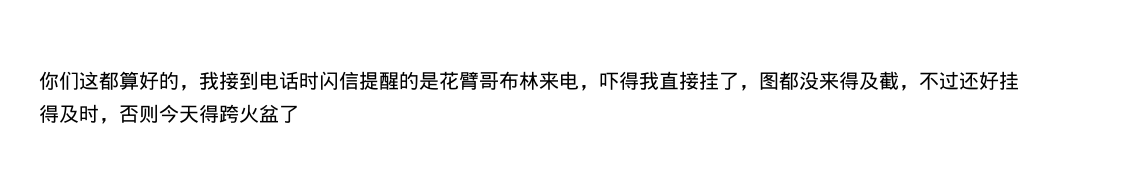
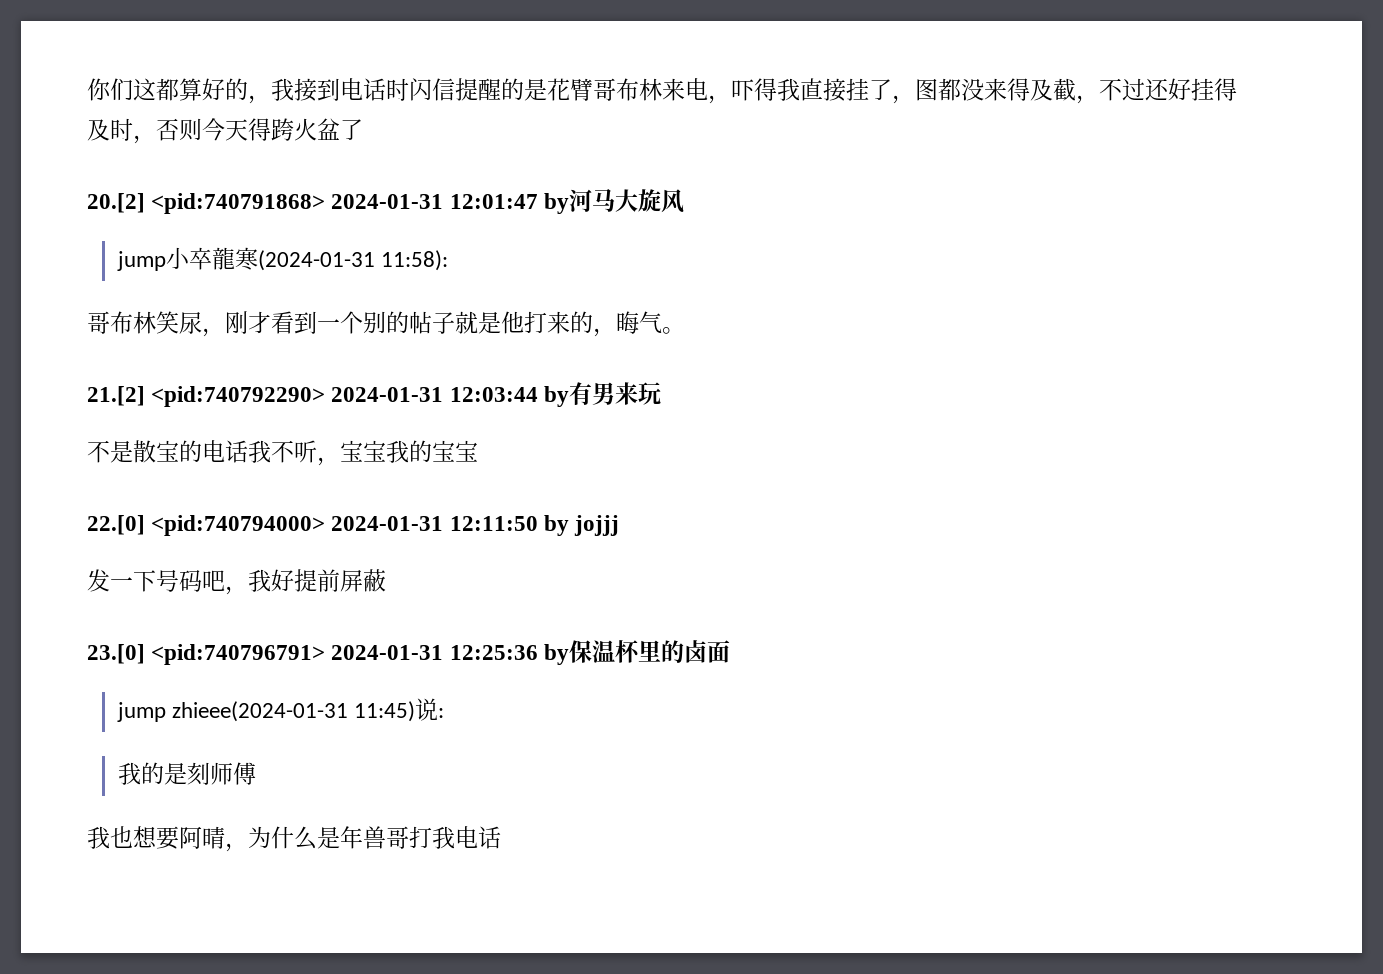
+ 20.[2] <pid:740791868> 2024-01-31 12:01:47 by河马大旋风
+ jump小卒龍寒(2024-01-31 11:58):
+ 哥布林笑尿，刚才看到一个别的帖子就是他打来的，晦气。
+ 21.[2] <pid:740792290> 2024-01-31 12:03:44 by有男来玩
+ 不是散宝的电话我不听，宝宝我的宝宝
+ 22.[0] <pid:740794000> 2024-01-31 12:11:50 by jojjj
+ 发一下号码吧，我好提前屏蔽
+ 23.[0] <pid:740796791> 2024-01-31 12:25:36 by保温杯里的卤面
+ jump zhieee(2024-01-31 11:45)说:
+ 我的是刻师傅
+ 我也想要阿晴，为什么是年兽哥打我电话

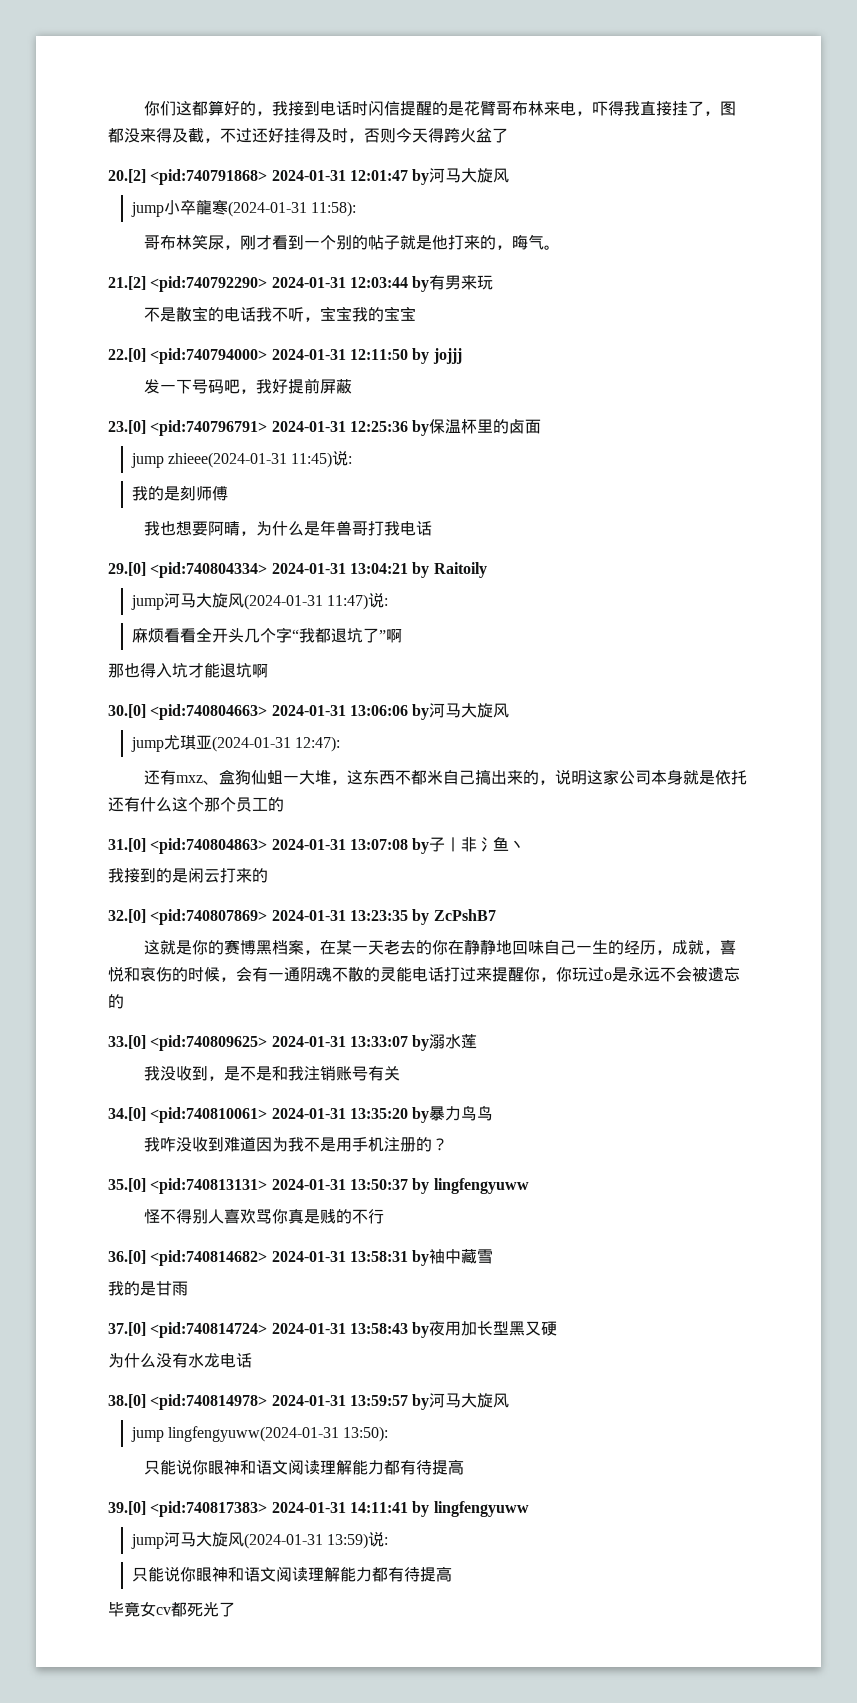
+ 29.[0] <pid:740804334> 2024-01-31 13:04:21 by Raitoily
+ jump河马大旋风(2024-01-31 11:47)说:
+ 麻烦看看全开头几个字“我都退坑了”啊
+ 那也得入坑才能退坑啊
+ 30.[0] <pid:740804663> 2024-01-31 13:06:06 by河马大旋风
+ jump尤琪亚(2024-01-31 12:47):
+ 还有mxz、盒狗仙蛆一大堆，这东西不都米自己搞出来的，说明这家公司本身就是依托还有什么这个那个员工的
+ 31.[0] <pid:740804863> 2024-01-31 13:07:08 by子丨非氵鱼丶
+ 我接到的是闲云打来的
+ 32.[0] <pid:740807869> 2024-01-31 13:23:35 by ZcPshB7
+ 这就是你的赛博黑档案，在某一天老去的你在静静地回味自己一生的经历，成就，喜悦和哀伤的时候，会有一通阴魂不散的灵能电话打过来提醒你，你玩过o是永远不会被遗忘的
+ 33.[0] <pid:740809625> 2024-01-31 13:33:07 by溺水莲
+ 我没收到，是不是和我注销账号有关
+ 34.[0] <pid:740810061> 2024-01-31 13:35:20 by暴力鸟鸟
+ 我咋没收到难道因为我不是用手机注册的？
+ 35.[0] <pid:740813131> 2024-01-31 13:50:37 by lingfengyuww
+ 怪不得别人喜欢骂你真是贱的不行
+ 36.[0] <pid:740814682> 2024-01-31 13:58:31 by袖中藏雪
+ 我的是甘雨
+ 37.[0] <pid:740814724> 2024-01-31 13:58:43 by夜用加长型黑又硬
+ 为什么没有水龙电话
+ 38.[0] <pid:740814978> 2024-01-31 13:59:57 by河马大旋风
+ jump lingfengyuww(2024-01-31 13:50):
+ 只能说你眼神和语文阅读理解能力都有待提高
+ 39.[0] <pid:740817383> 2024-01-31 14:11:41 by lingfengyuww
+ jump河马大旋风(2024-01-31 13:59)说:
+ 只能说你眼神和语文阅读理解能力都有待提高
+ 毕竟女cv都死光了

